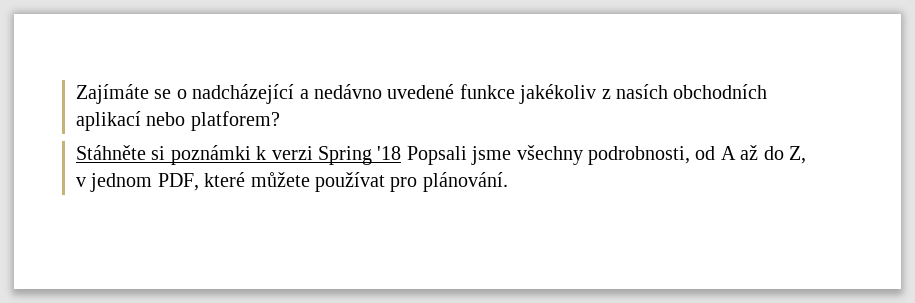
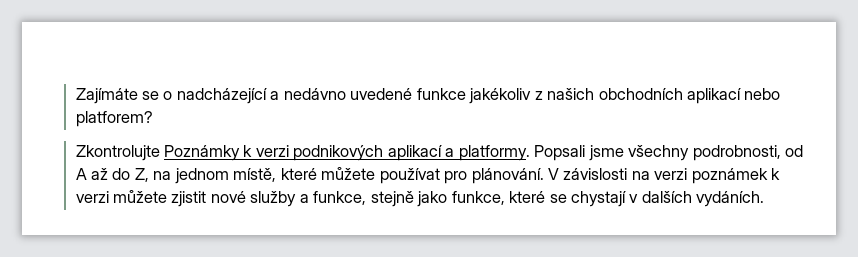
- Zajímáte se o nadcházející a nedávno uvedené funkce jakékoliv z nasích obchodních aplikací nebo platforem?
+ Zajímáte se o nadcházející a nedávno uvedené funkce jakékoliv z našich obchodních aplikací nebo platforem?
- Stáhněte si poznámki k verzi Spring '18 Popsali jsme všechny podrobnosti, od A až do Z, v jednom PDF, které můžete používat pro plánování.
+ Zkontrolujte Poznámky k verzi podnikových aplikací a platformy. Popsali jsme všechny podrobnosti, od A až do Z, na jednom místě, které můžete používat pro plánování.
+ V závislosti na verzi poznámek k verzi můžete zjistit nové služby a funkce, stejně jako funkce, které se chystají v dalších vydáních.

